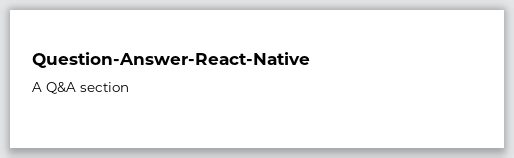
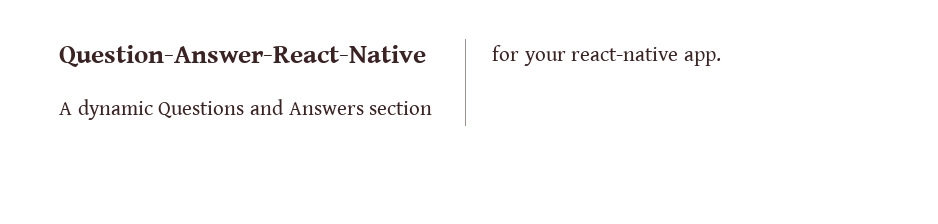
- A Q&A section
+ A dynamic Questions and Answers section for your react-native app.

